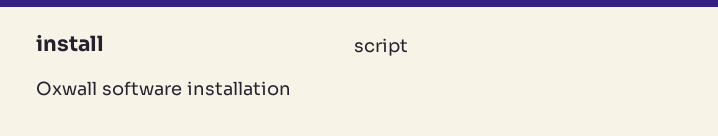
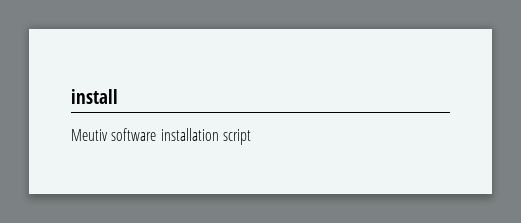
- Oxwall software installation script
+ Meutiv software installation script

